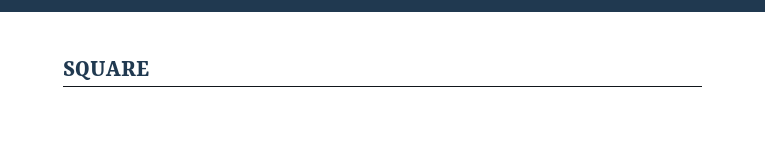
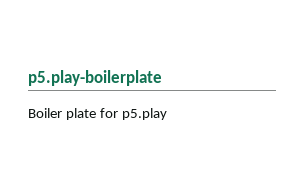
- SQUARE
+ p5.play-boilerplate
+ Boiler plate for p5.play

